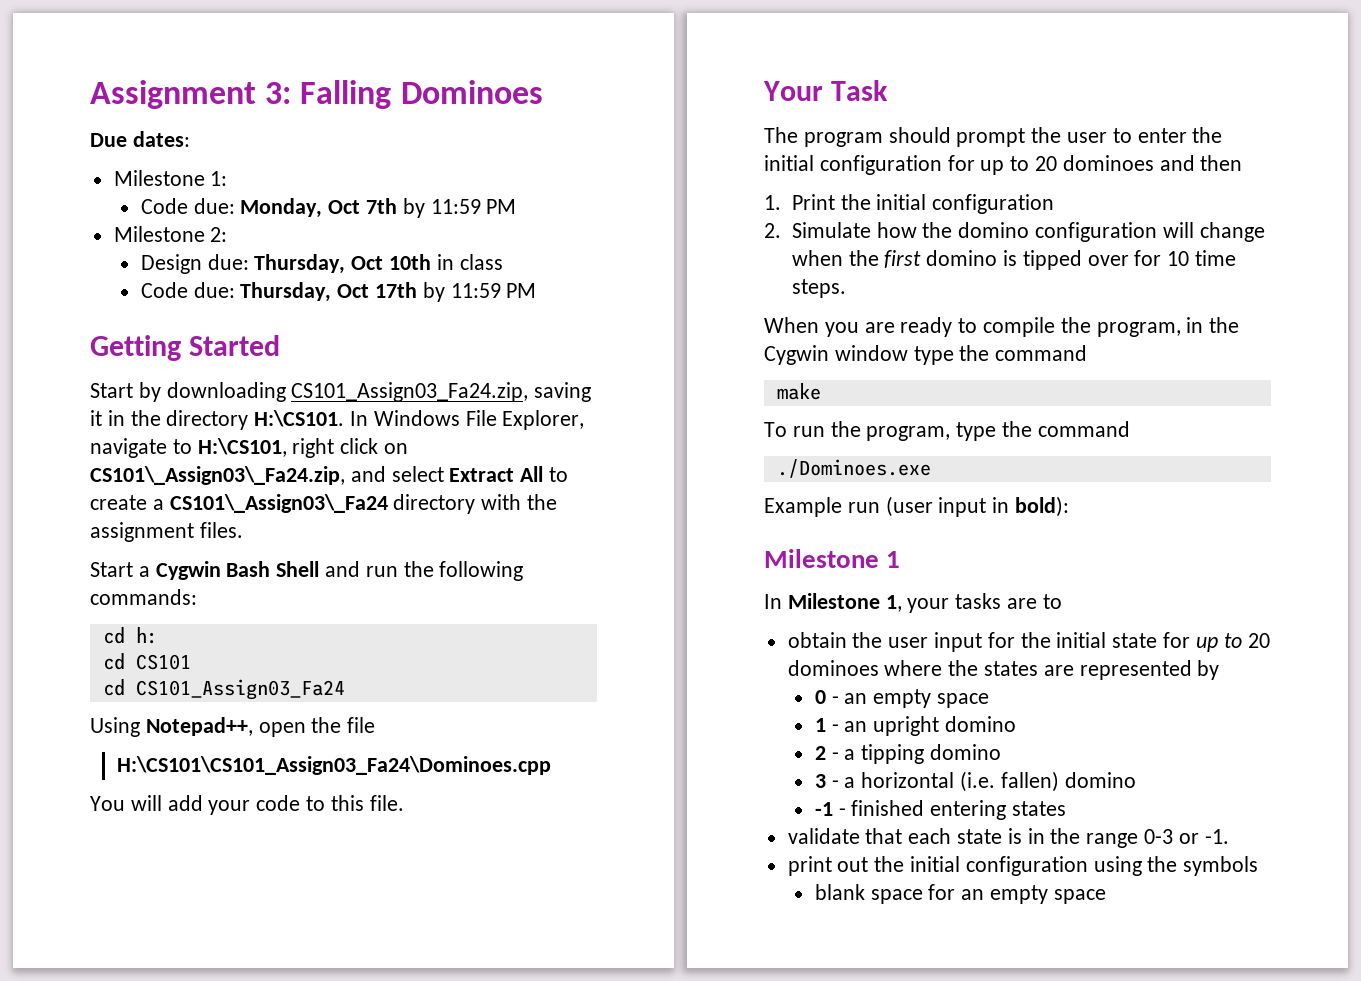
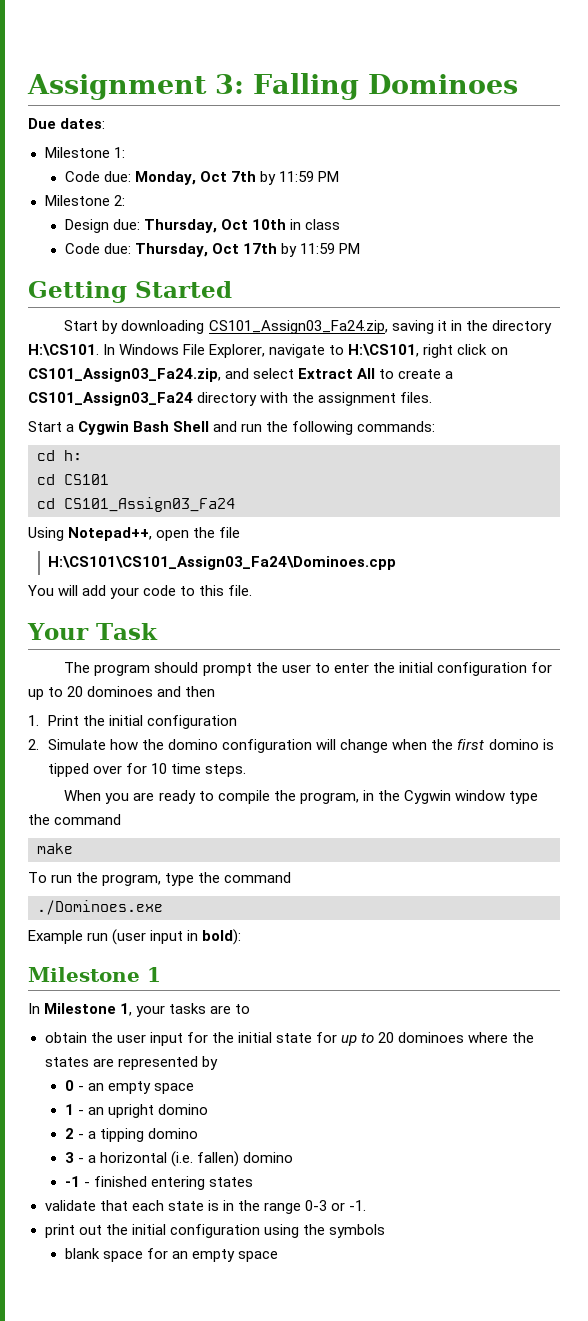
- In Windows File Explorer, navigate to H:\CS101, right click on CS101\_Assign03\_Fa24.zip, and select Extract All to create a CS101\_Assign03\_Fa24 directory with the assignment files.
+ In Windows File Explorer, navigate to H:\CS101, right click on CS101_Assign03_Fa24.zip, and select Extract All to create a CS101_Assign03_Fa24 directory with the assignment files.

